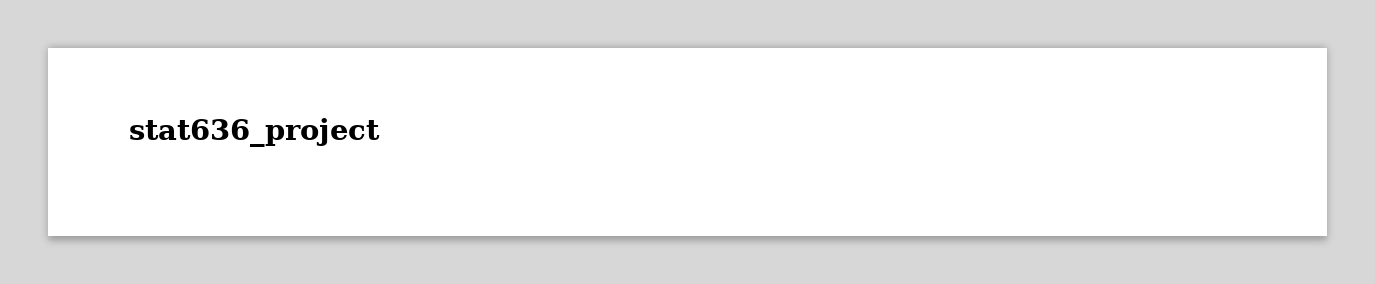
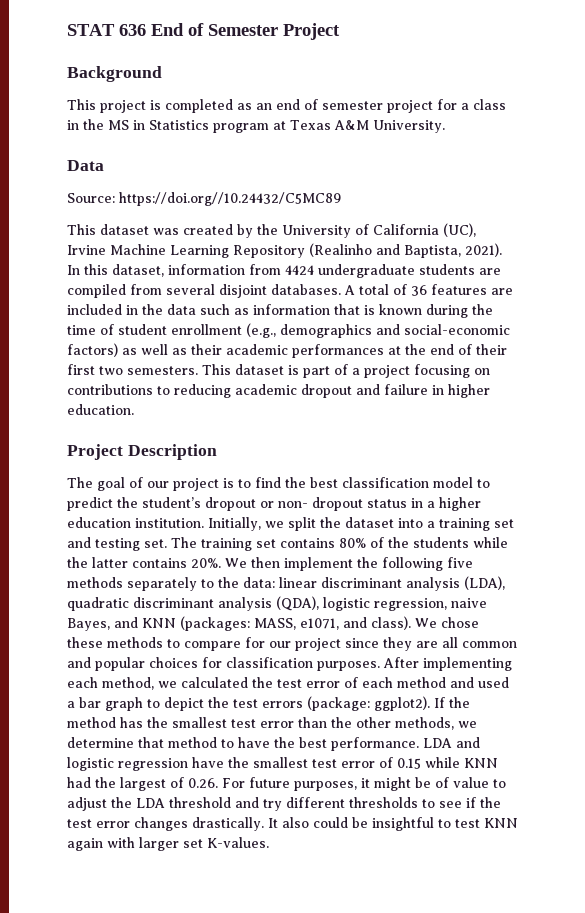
- stat636_project
+ STAT 636 End of Semester Project
+ Background
+ This project is completed as an end of semester project for a class in the MS in Statistics program at Texas A&M University.
+ Data
+ Source: https://doi.org//10.24432/C5MC89
+ This dataset was created by the University of California (UC), Irvine Machine Learning Repository (Realinho and Baptista, 2021). In this dataset, information from 4424 undergraduate students are compiled from several disjoint databases. A total of 36 features are included in the data such as information that is known during the time of student enrollment (e.g., demographics and social-economic factors) as well as their academic performances at the end of their first two semesters. This dataset is part of a project focusing on contributions to reducing academic dropout and failure in higher education.
+ Project Description
+ The goal of our project is to find the best classification model to predict the student’s dropout or non- dropout status in a higher education institution. Initially, we split the dataset into a training set and testing set. The training set contains 80% of the students while the latter contains 20%. We then implement the following five methods separately to the data: linear discriminant analysis (LDA), quadratic discriminant analysis (QDA), logistic regression, naive Bayes, and KNN (packages: MASS, e1071, and class). We chose these methods to compare for our project since they are all common and popular choices for classification purposes. After implementing each method, we calculated the test error of each method and used a bar graph to depict the test errors (package: ggplot2). If the method has the smallest test error than the other methods, we determine that method to have the best performance. LDA and logistic regression have the smallest test error of 0.15 while KNN had the largest of 0.26. For future purposes, it might be of value to adjust the LDA threshold and try different thresholds to see if the test error changes drastically. It also could be insightful to test KNN again with larger set K-values.

